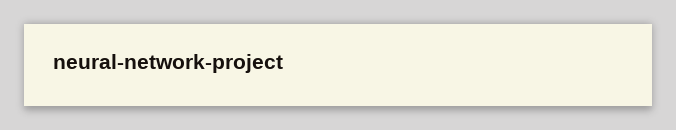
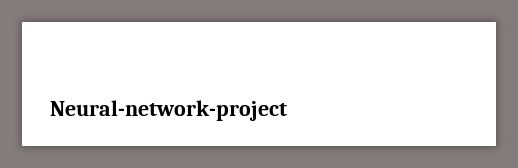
- neural-network-project
+ Neural-network-project

